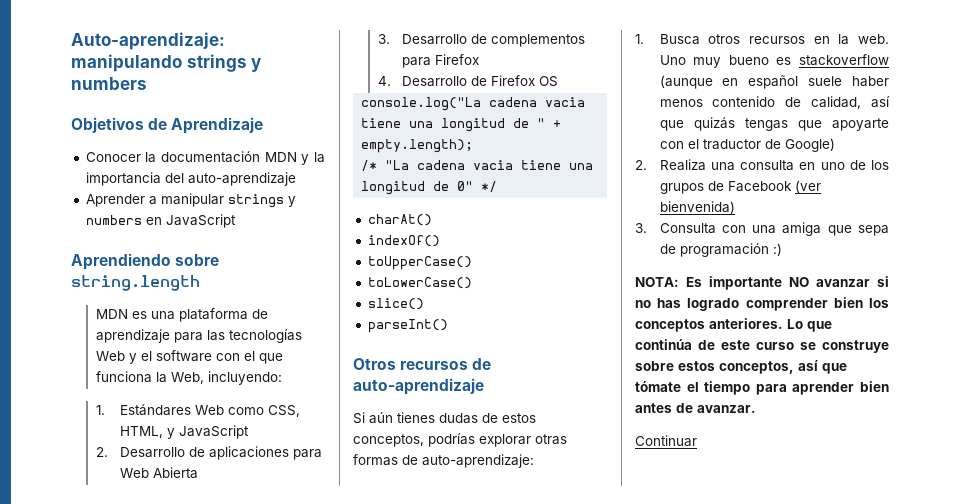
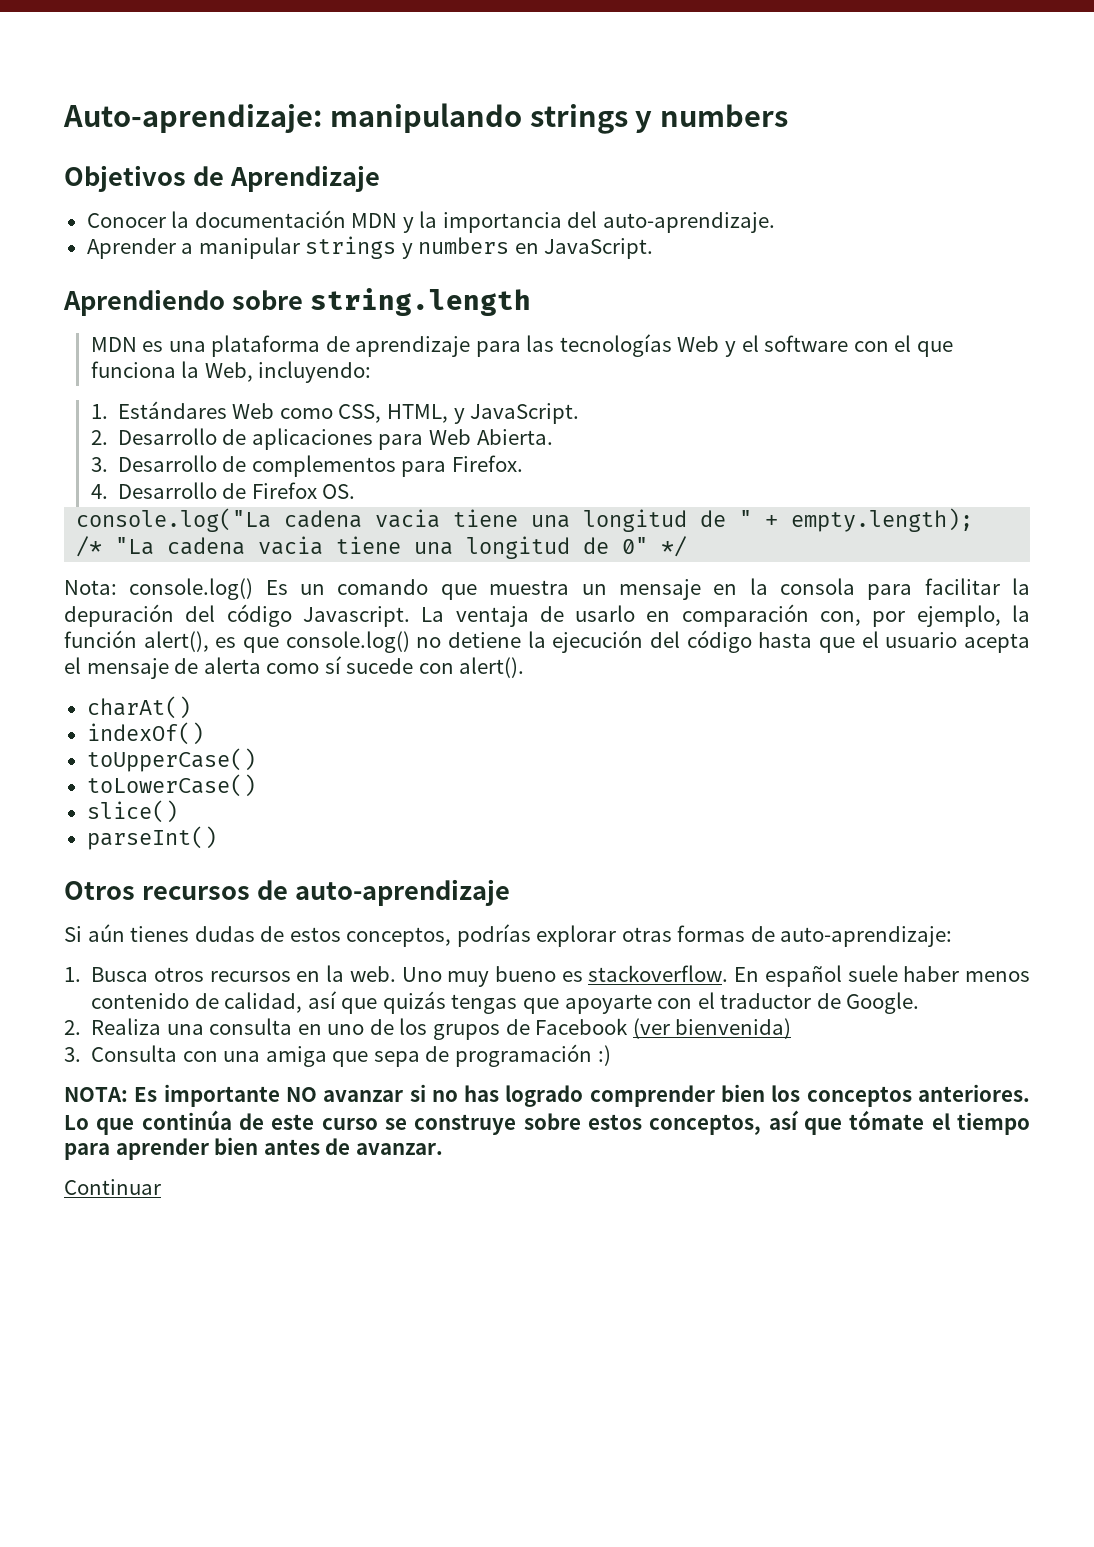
- Conocer la documentación MDN y la importancia del auto-aprendizaje
+ Conocer la documentación MDN y la importancia del auto-aprendizaje.
- Aprender a manipular strings y numbers en JavaScript
+ Aprender a manipular strings y numbers en JavaScript.
- 1. Estándares Web como CSS, HTML, y JavaScript
+ 1. Estándares Web como CSS, HTML, y JavaScript.
- 2. Desarrollo de aplicaciones para Web Abierta
+ 2. Desarrollo de aplicaciones para Web Abierta.
- 3. Desarrollo de complementos para Firefox
+ 3. Desarrollo de complementos para Firefox.
- 4. Desarrollo de Firefox OS
+ 4. Desarrollo de Firefox OS.
+ Nota: console.log() Es un comando que muestra un mensaje en la consola para facilitar la depuración del código Javascript. La ventaja de usarlo en comparación con, por ejemplo, la función alert(), es que console.log() no detiene la ejecución del código hasta que el usuario acepta el mensaje de alerta como sí sucede con alert().
- Uno muy bueno es stackoverflow (aunque en español suele haber menos contenido de calidad, así que quizás tengas que apoyarte con el traductor de Google)
+ Uno muy bueno es stackoverflow. En español suele haber menos contenido de calidad, así que quizás tengas que apoyarte con el traductor de Google.

